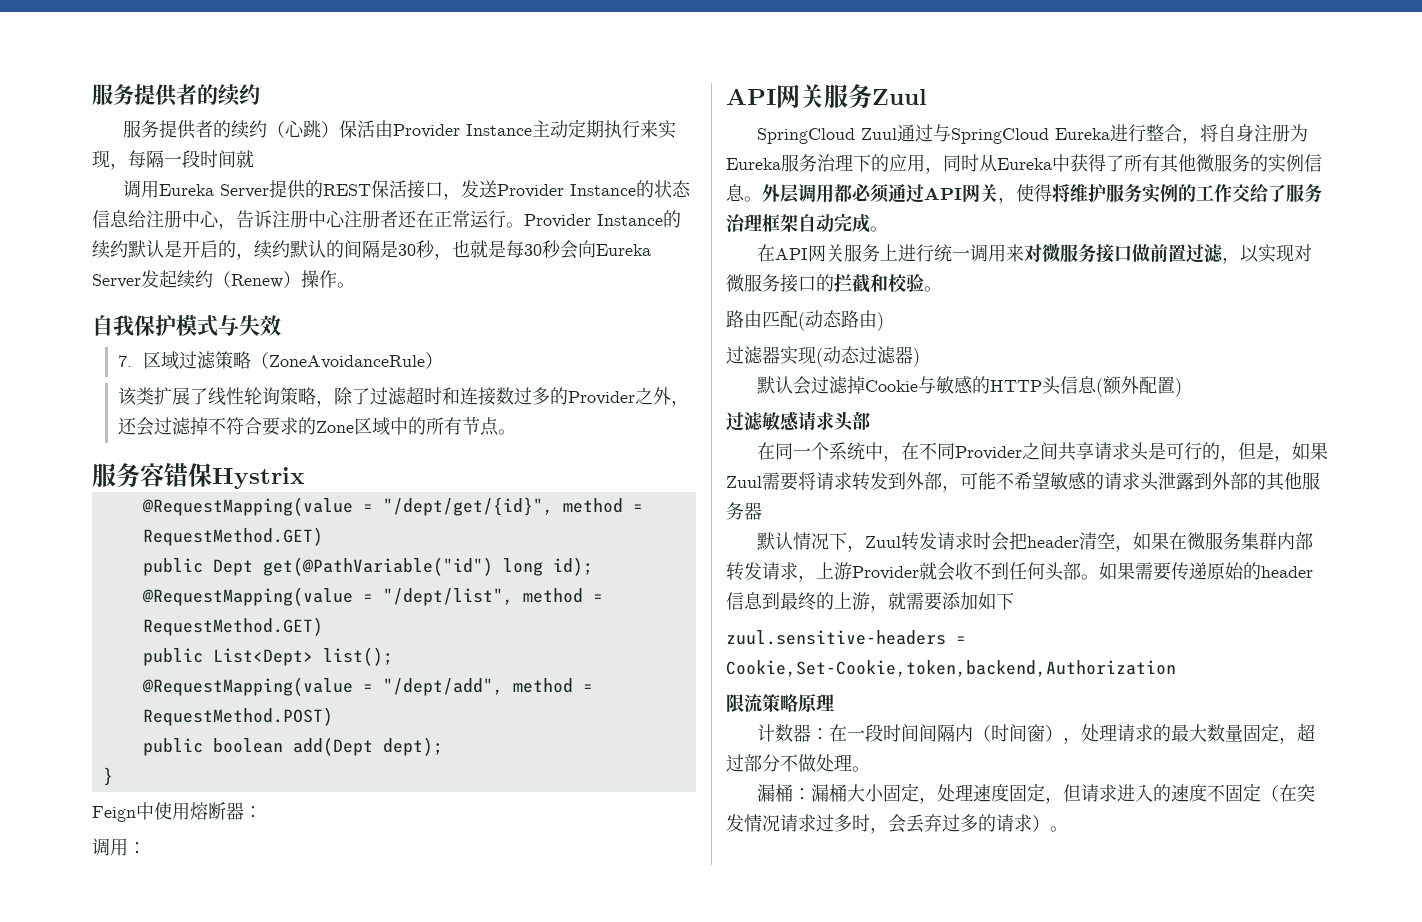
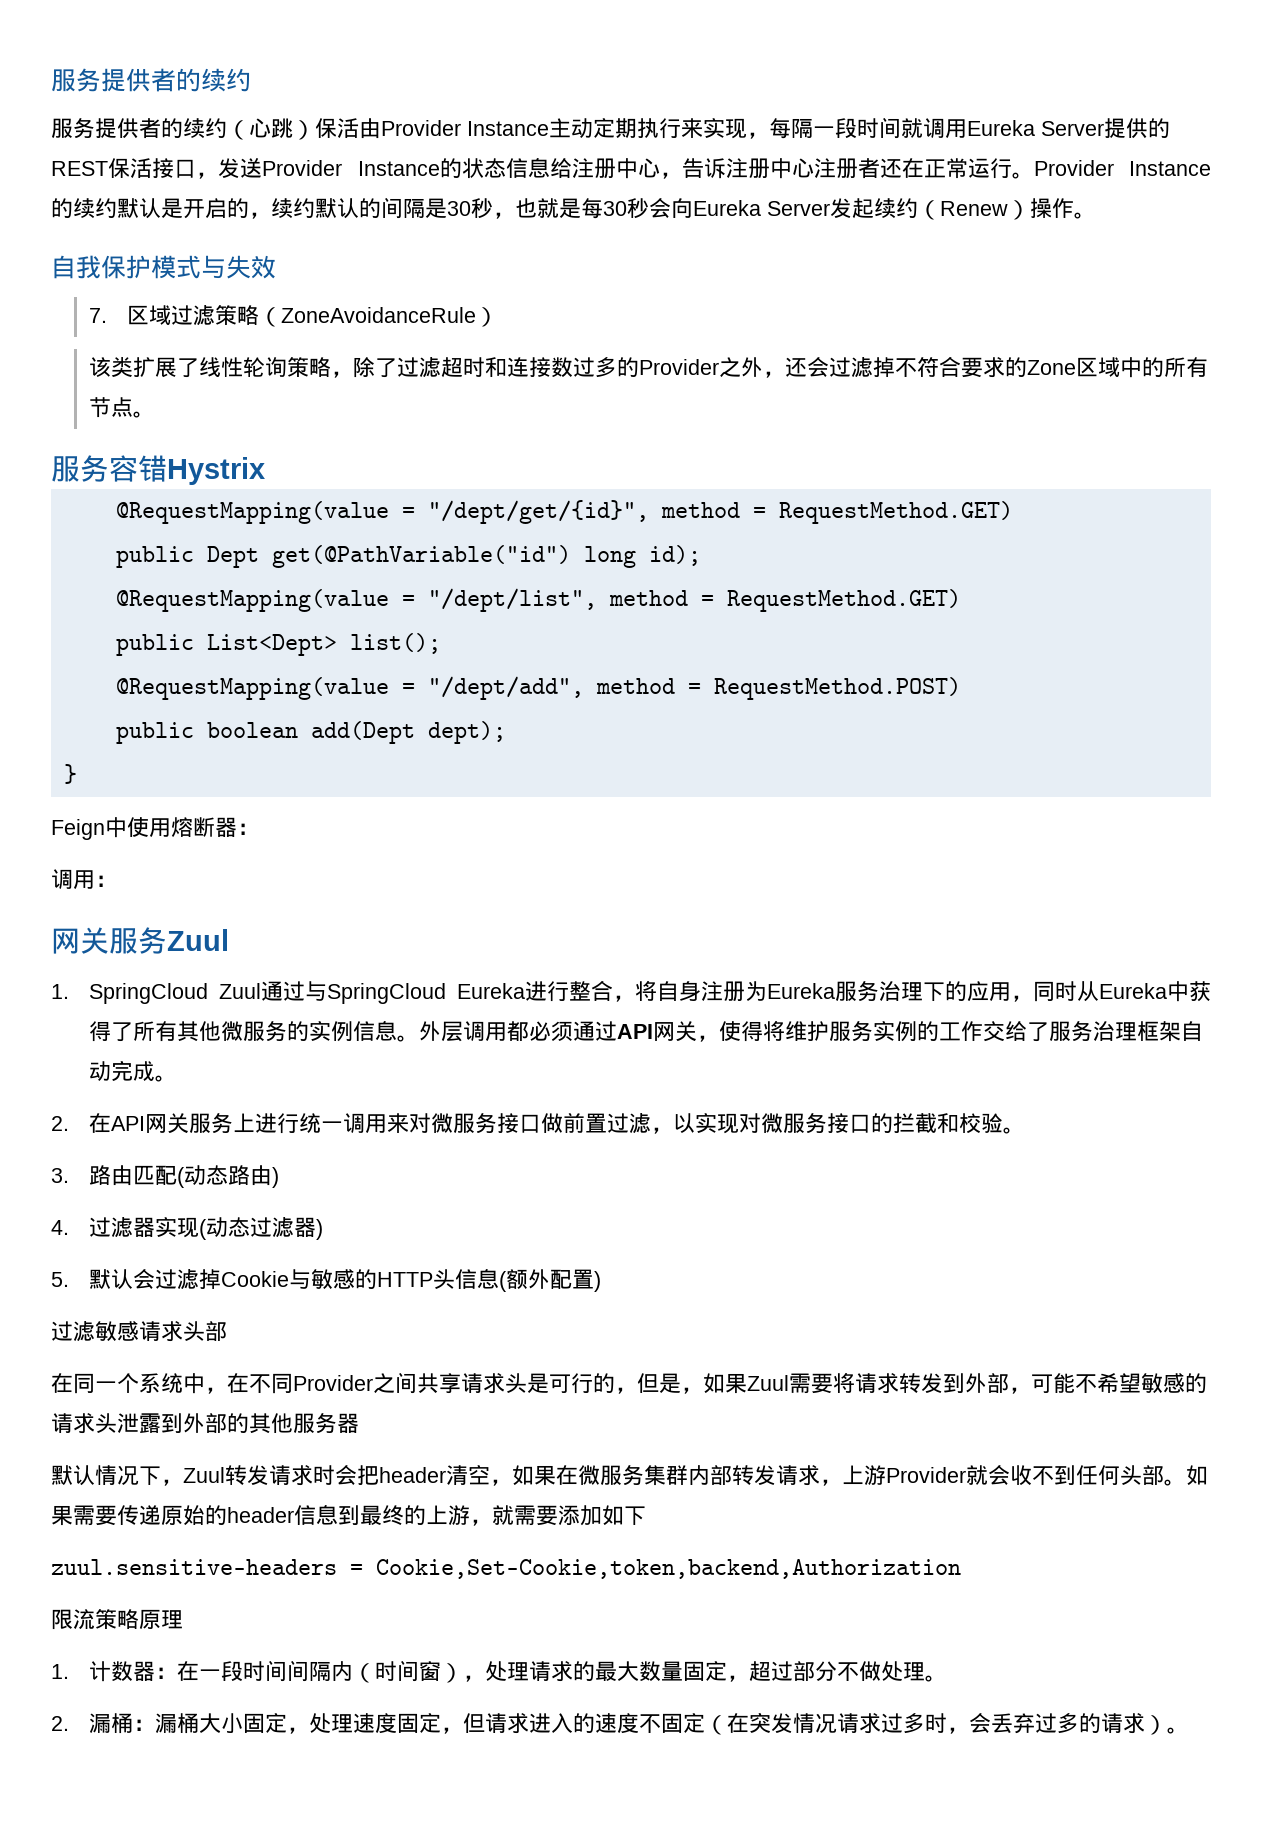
- 服务提供者的续约（心跳）保活由Provider Instance主动定期执行来实现，每隔一段时间就
- 调用Eureka Server提供的REST保活接口，发送Provider Instance的状态信息给注册中心，告诉注册中心注册者还在正常运行。
+ 服务提供者的续约（心跳）保活由Provider Instance主动定期执行来实现，每隔一段时间就调用Eureka Server提供的REST保活接口，发送Provider Instance的状态信息给注册中心，告诉注册中心注册者还在正常运行。
- 服务容错保Hystrix
+ 服务容错Hystrix
- API网关服务Zuul
+ 网关服务Zuul
- SpringCloud Zuul通过与SpringCloud Eureka进行整合，将自身注册为Eureka服务治理下的应用，同时从Eureka中获得了所有其他微服务的实例信息。
+ 1. SpringCloud Zuul通过与SpringCloud Eureka进行整合，将自身注册为Eureka服务治理下的应用，同时从Eureka中获得了所有其他微服务的实例信息。
- 在API网关服务上进行统一调用来对微服务接口做前置过滤，以实现对微服务接口的拦截和校验。
+ 2.在API网关服务上进行统一调用来对微服务接口做前置过滤，以实现对微服务接口的拦截和校验。
- 路由匹配(动态路由)
+ 3.路由匹配(动态路由)
- 过滤器实现(动态过滤器)
+ 4.过滤器实现(动态过滤器)
- 默认会过滤掉Cookie与敏感的HTTP头信息(额外配置)
+ 5.默认会过滤掉Cookie与敏感的HTTP头信息(额外配置)
- 计数器：在一段时间间隔内（时间窗），处理请求的最大数量固定，超过部分不做处理。
+ 1.计数器：在一段时间间隔内（时间窗），处理请求的最大数量固定，超过部分不做处理。
- 漏桶：漏桶大小固定，处理速度固定，但请求进入的速度不固定（在突发情况请求过多时，会丢弃过多的请求）。
+ 2.漏桶：漏桶大小固定，处理速度固定，但请求进入的速度不固定（在突发情况请求过多时，会丢弃过多的请求）。

